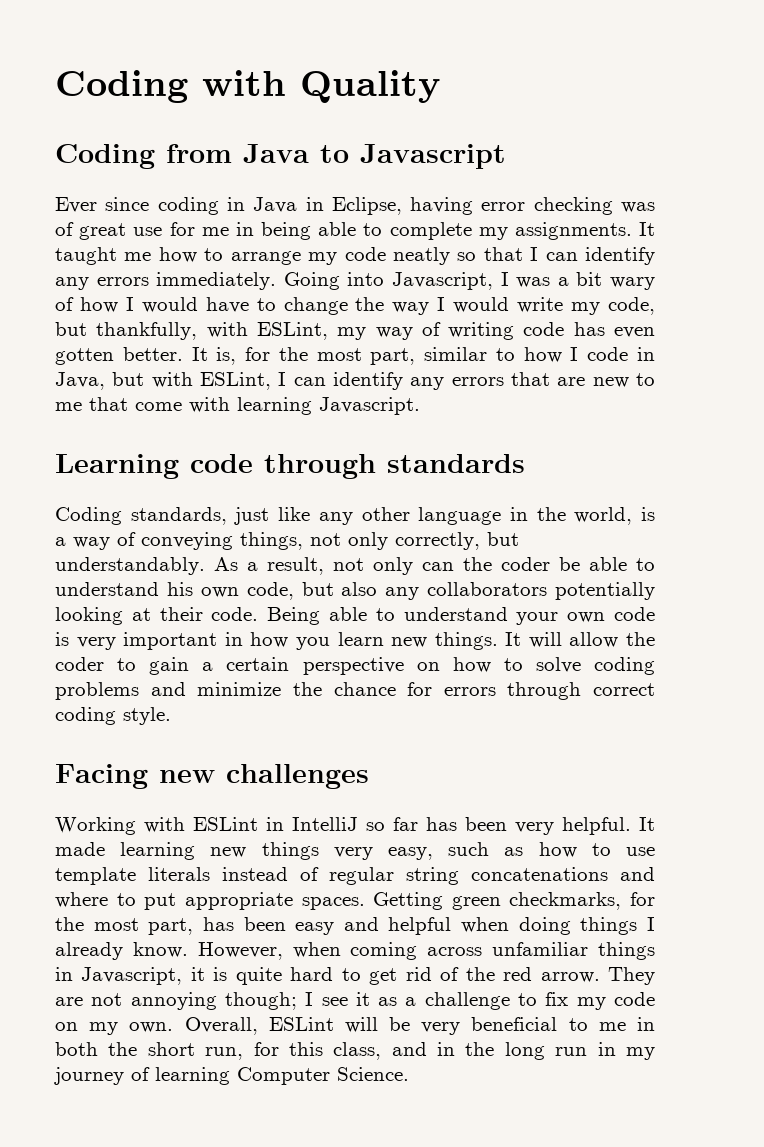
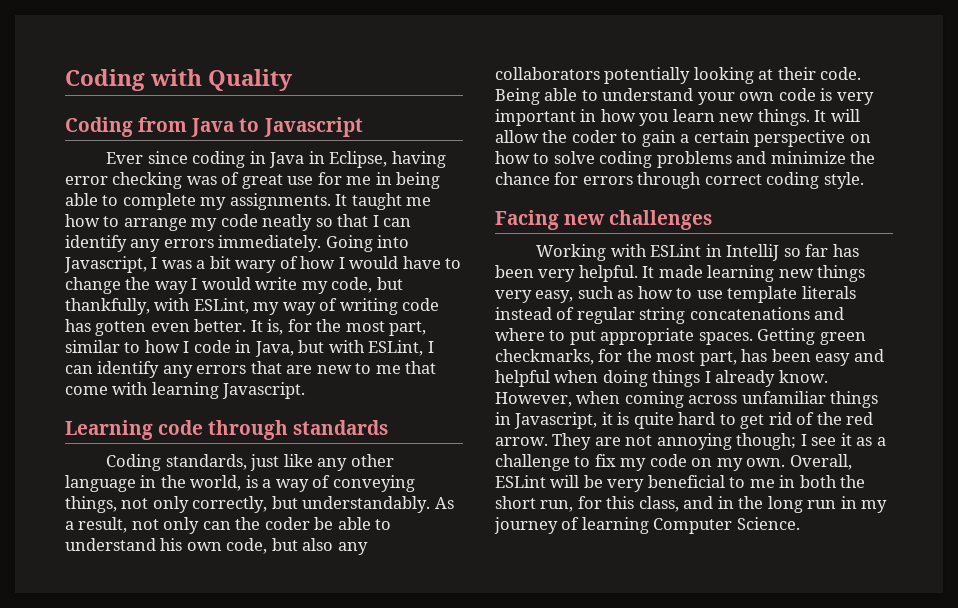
- Going into Javascript, I was a bit wary of how I would have to change the way I would write my code, but thankfully, with ESLint, my way of writing code has even gotten better.
+ Going into Javascript, I was a bit wary of how I would have to change the way I would write my code, but thankfully, with ESLint, my way of writing code has gotten even better.

